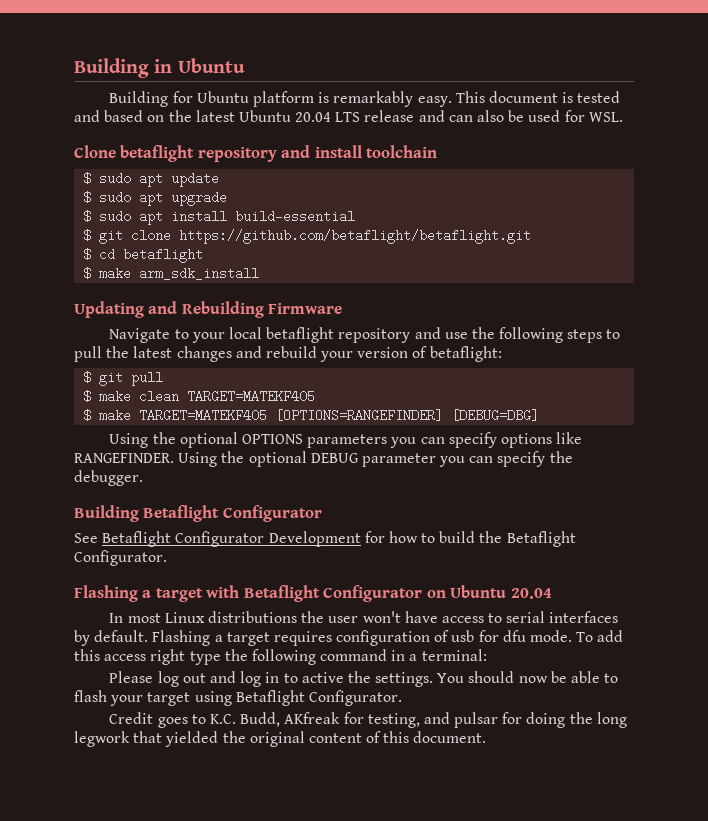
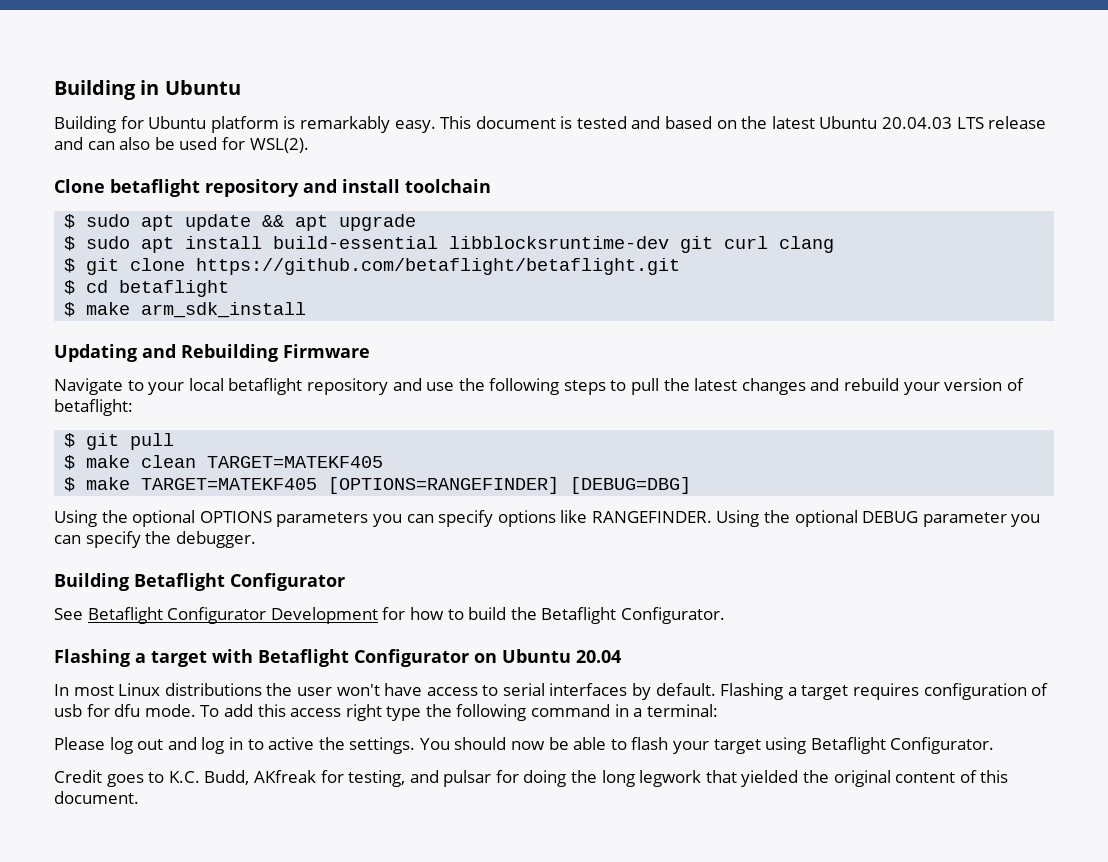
- This document is tested and based on the latest Ubuntu 20.04 LTS release and can also be used for WSL.
+ This document is tested and based on the latest Ubuntu 20.04.03 LTS release and can also be used for WSL(2).
- $ sudo apt update
- $ sudo apt upgrade
+ $ sudo apt update && apt upgrade
- $ sudo apt install build-essential
+ $ sudo apt install build-essential libblocksruntime-dev git curl clang

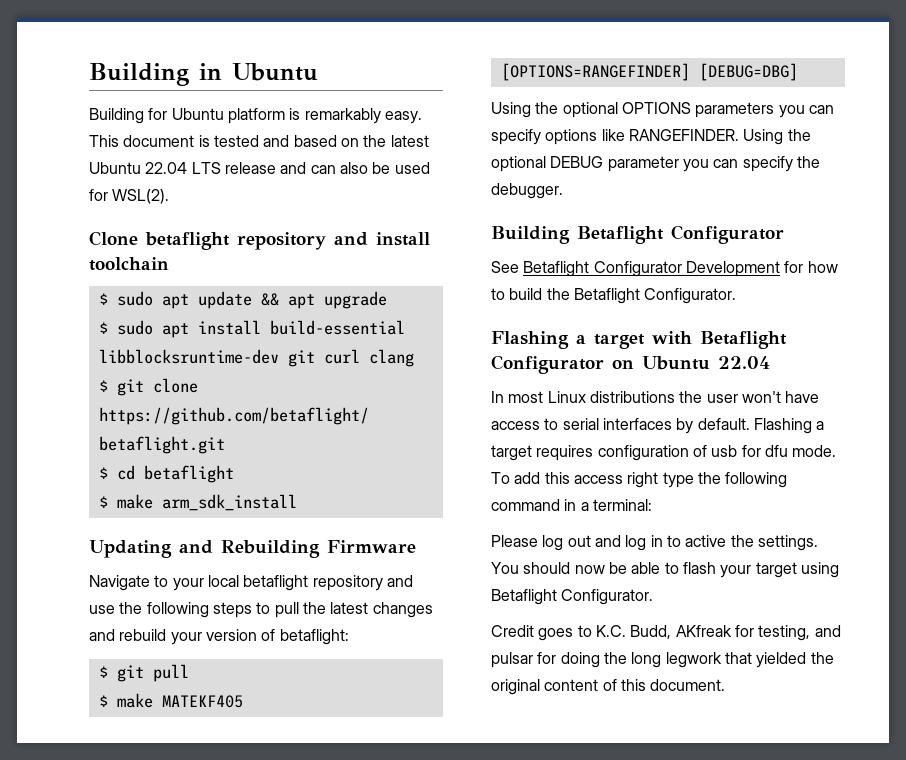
- This document is tested and based on the latest Ubuntu 20.04.03 LTS release and can also be used for WSL(2).
+ This document is tested and based on the latest Ubuntu 22.04 LTS release and can also be used for WSL(2).
- $ make clean TARGET=MATEKF405
- $ make TARGET=MATEKF405 [OPTIONS=RANGEFINDER] [DEBUG=DBG]
+ $ make MATEKF405 [OPTIONS=RANGEFINDER] [DEBUG=DBG]
- Flashing a target with Betaflight Configurator on Ubuntu 20.04
+ Flashing a target with Betaflight Configurator on Ubuntu 22.04

